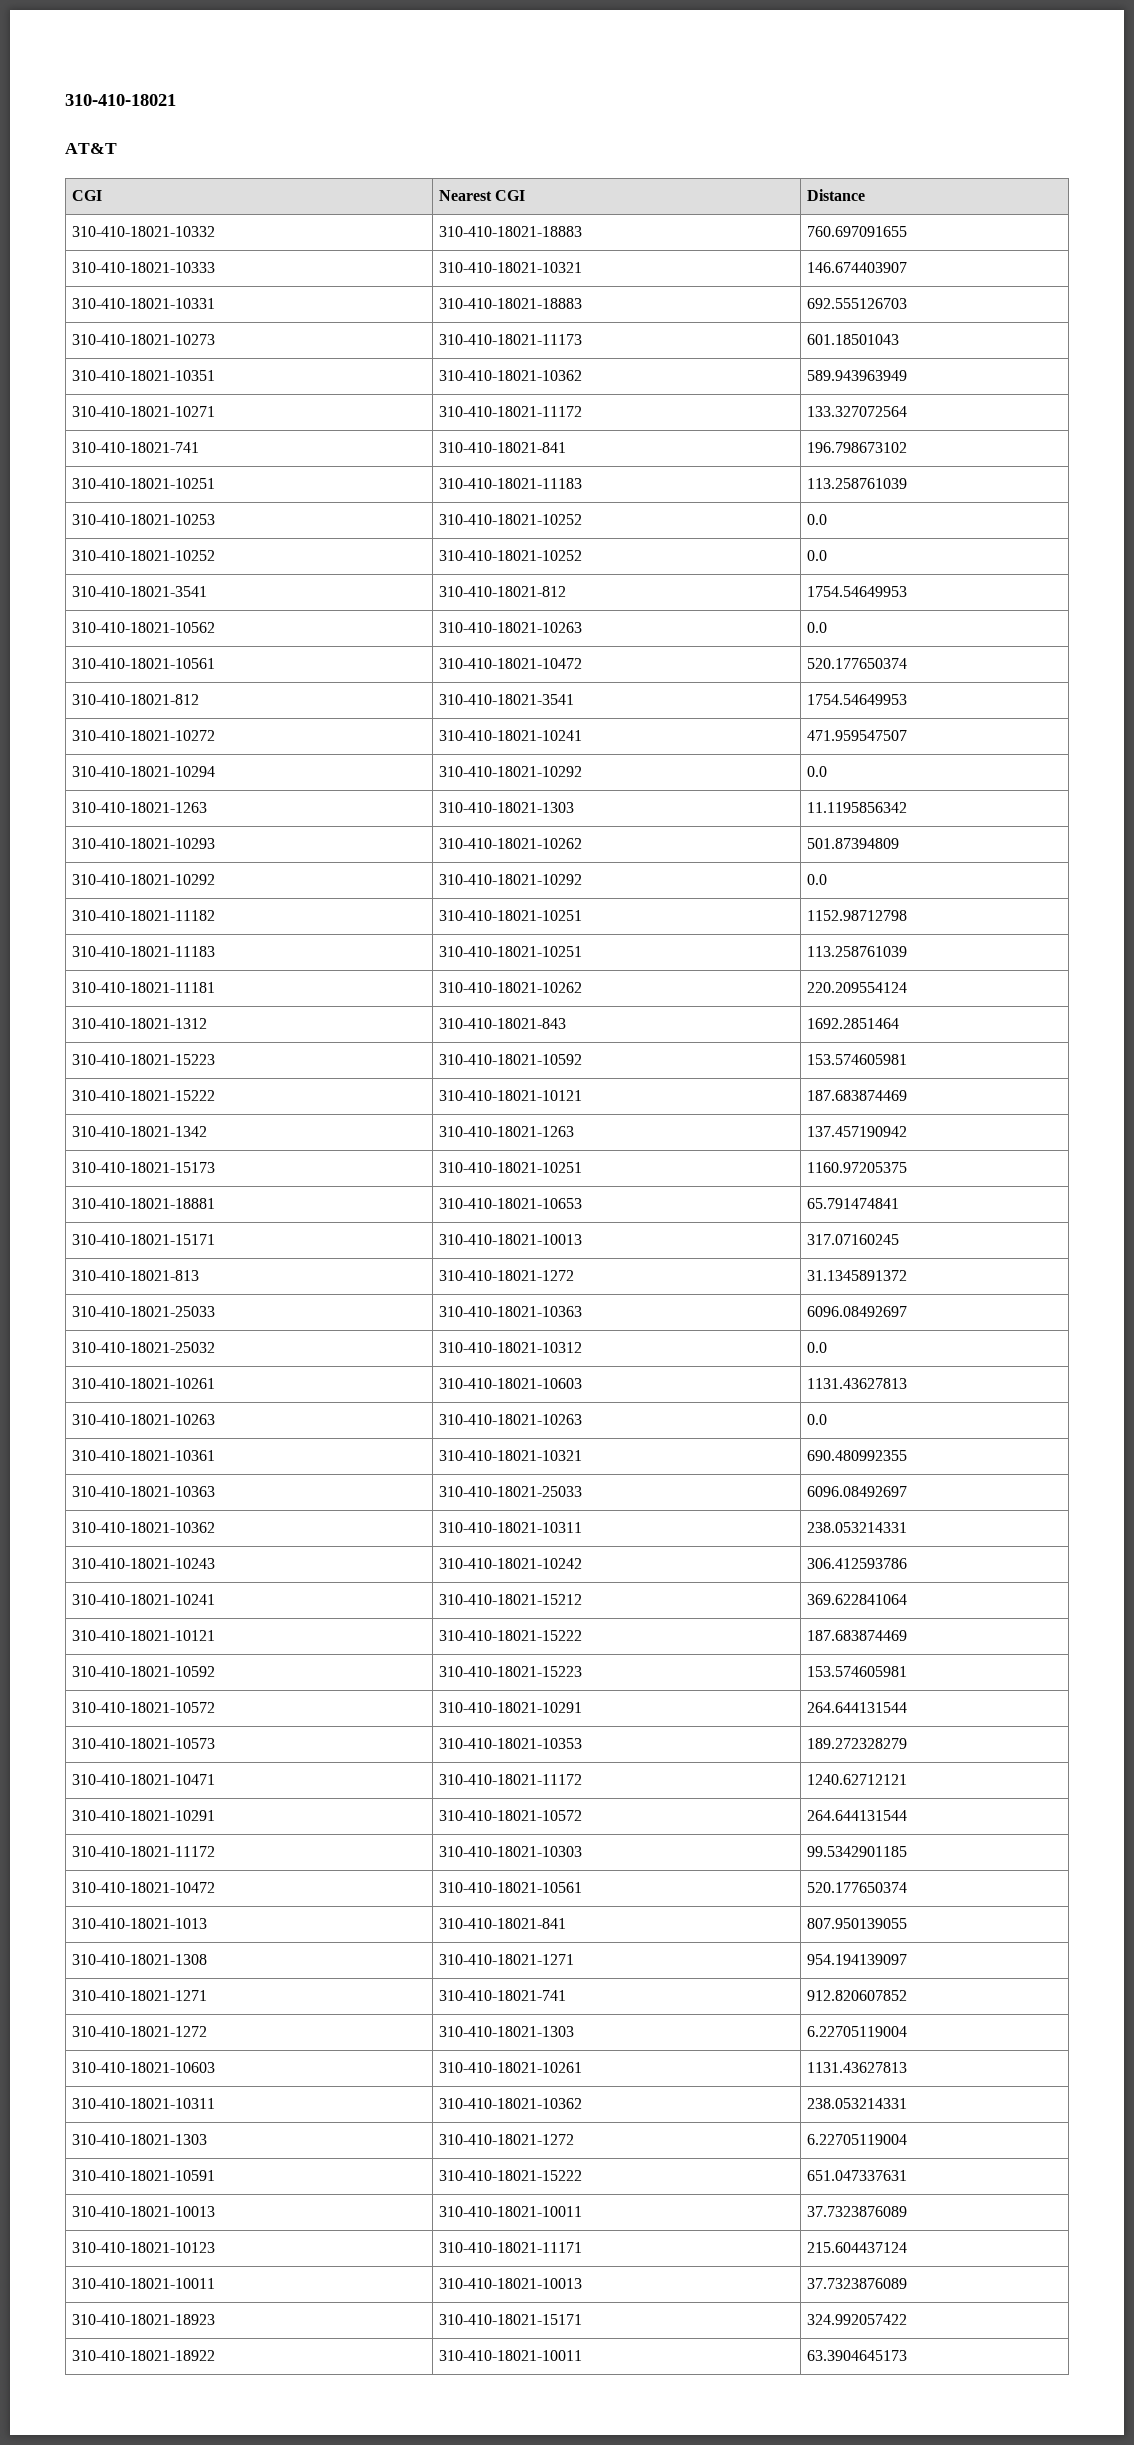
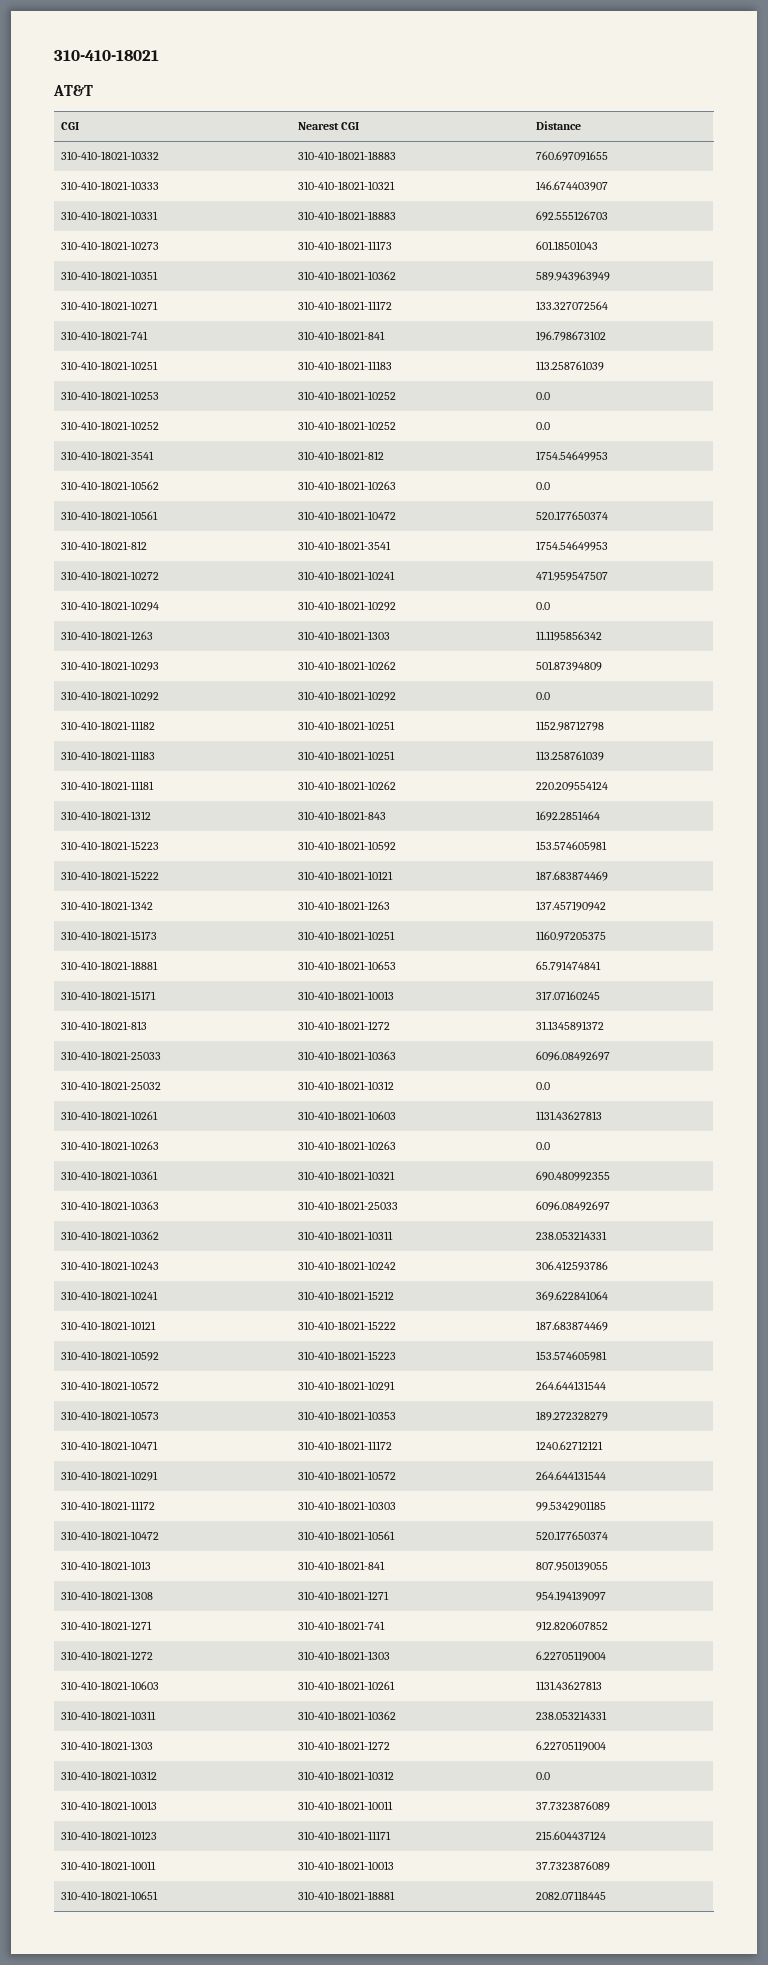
- 310-410-18021-10591 | 310-410-18021-15222 | 651.047337631
+ 310-410-18021-10312 | 310-410-18021-10312 | 0.0
- 310-410-18021-18923 | 310-410-18021-15171 | 324.992057422
- 310-410-18021-18922 | 310-410-18021-10011 | 63.3904645173
+ 310-410-18021-10651 | 310-410-18021-18881 | 2082.07118445

